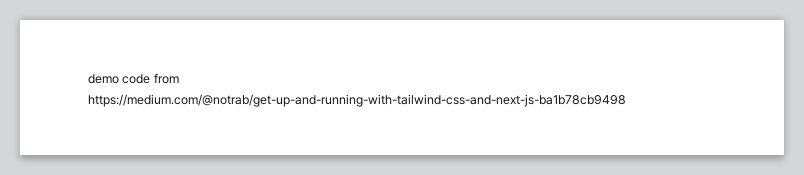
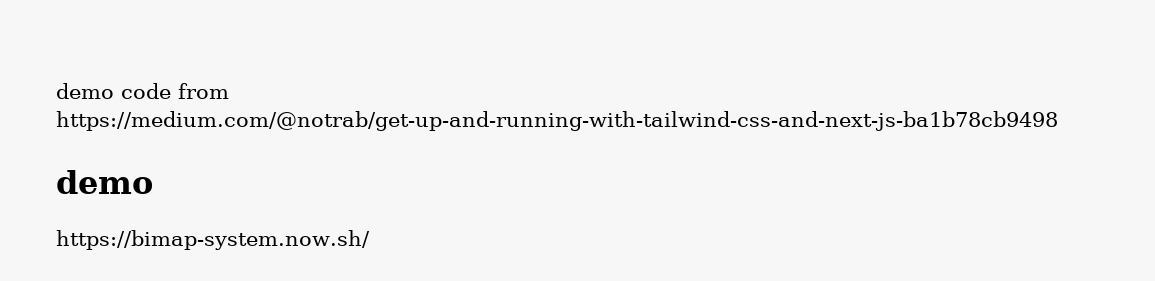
  demo code from https://medium.com/@notrab/get-up-and-running-with-tailwind-css-and-next-js-ba1b78cb9498
+ demo
+ https://bimap-system.now.sh/

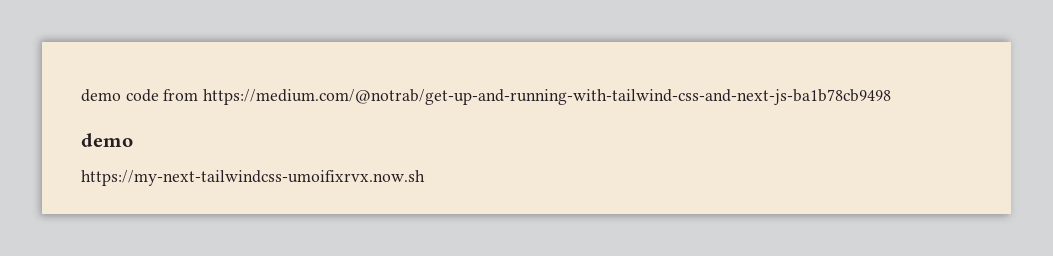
- https://bimap-system.now.sh/
+ https://my-next-tailwindcss-umoifixrvx.now.sh

